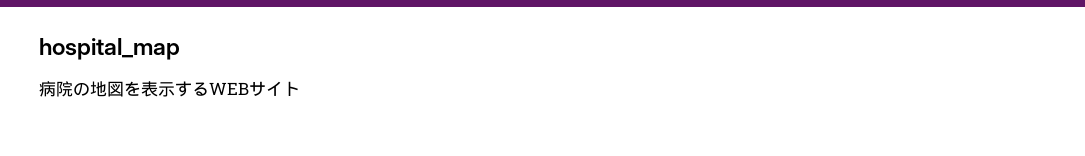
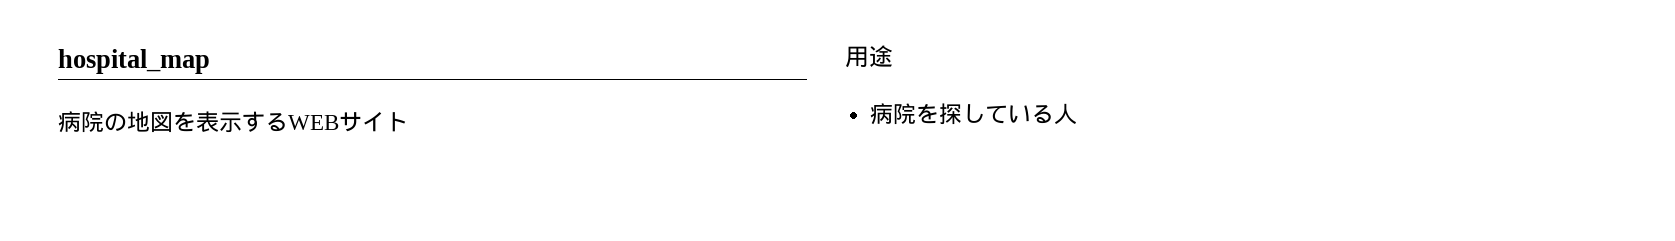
+ 用途
+ 病院を探している人

